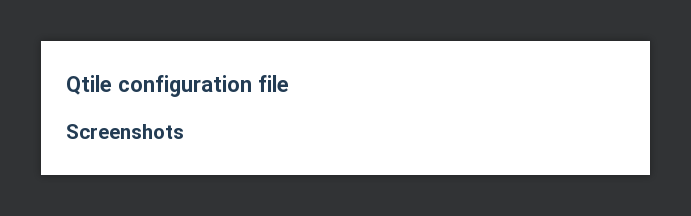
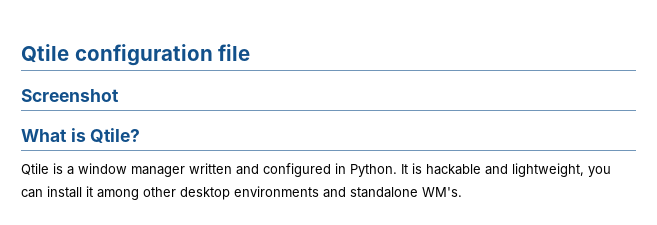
- Screenshots
+ Screenshot
+ What is Qtile?
+ Qtile is a window manager written and configured in Python. It is hackable and lightweight, you can install it among other desktop environments and standalone WM's.

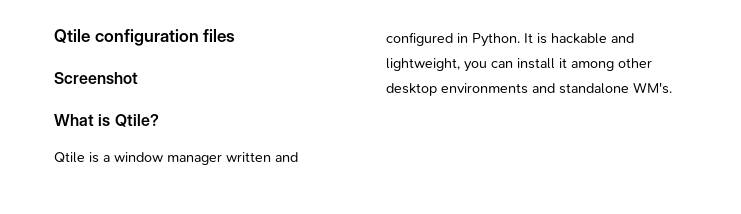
- Qtile configuration file
+ Qtile configuration files

